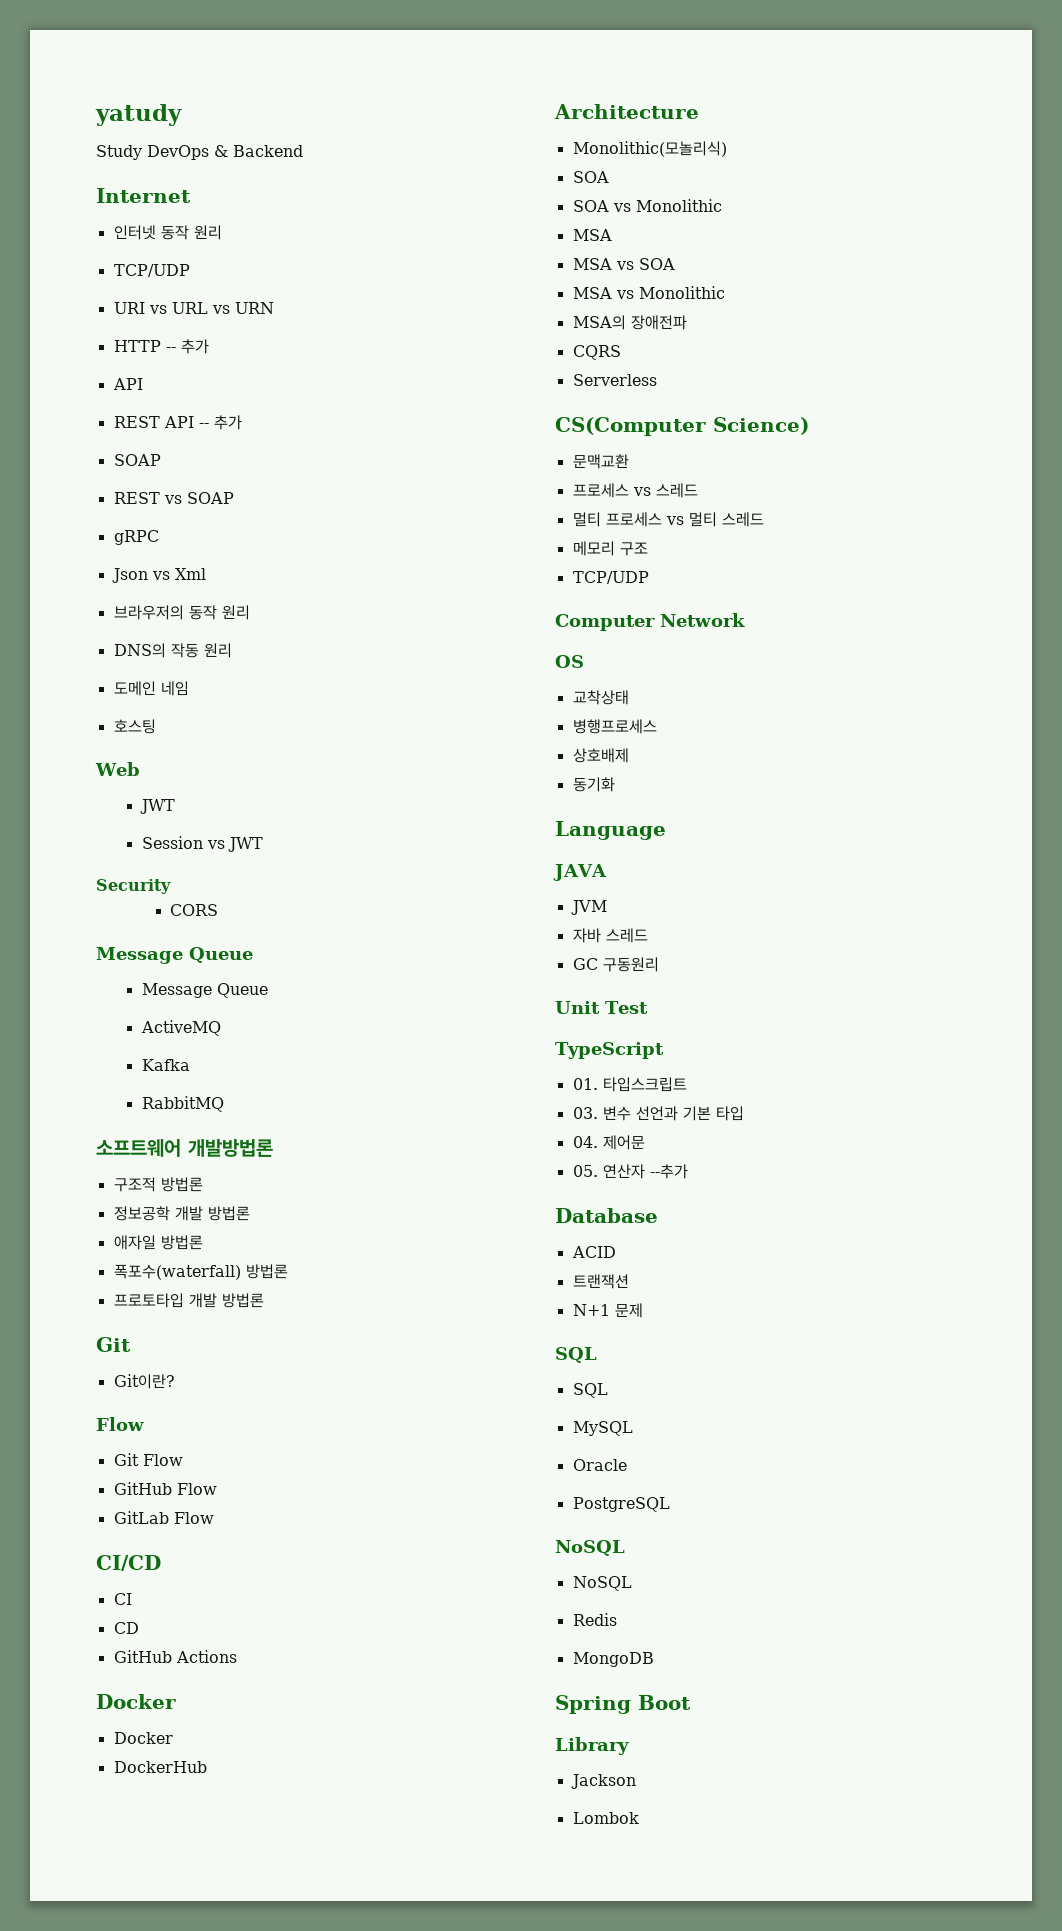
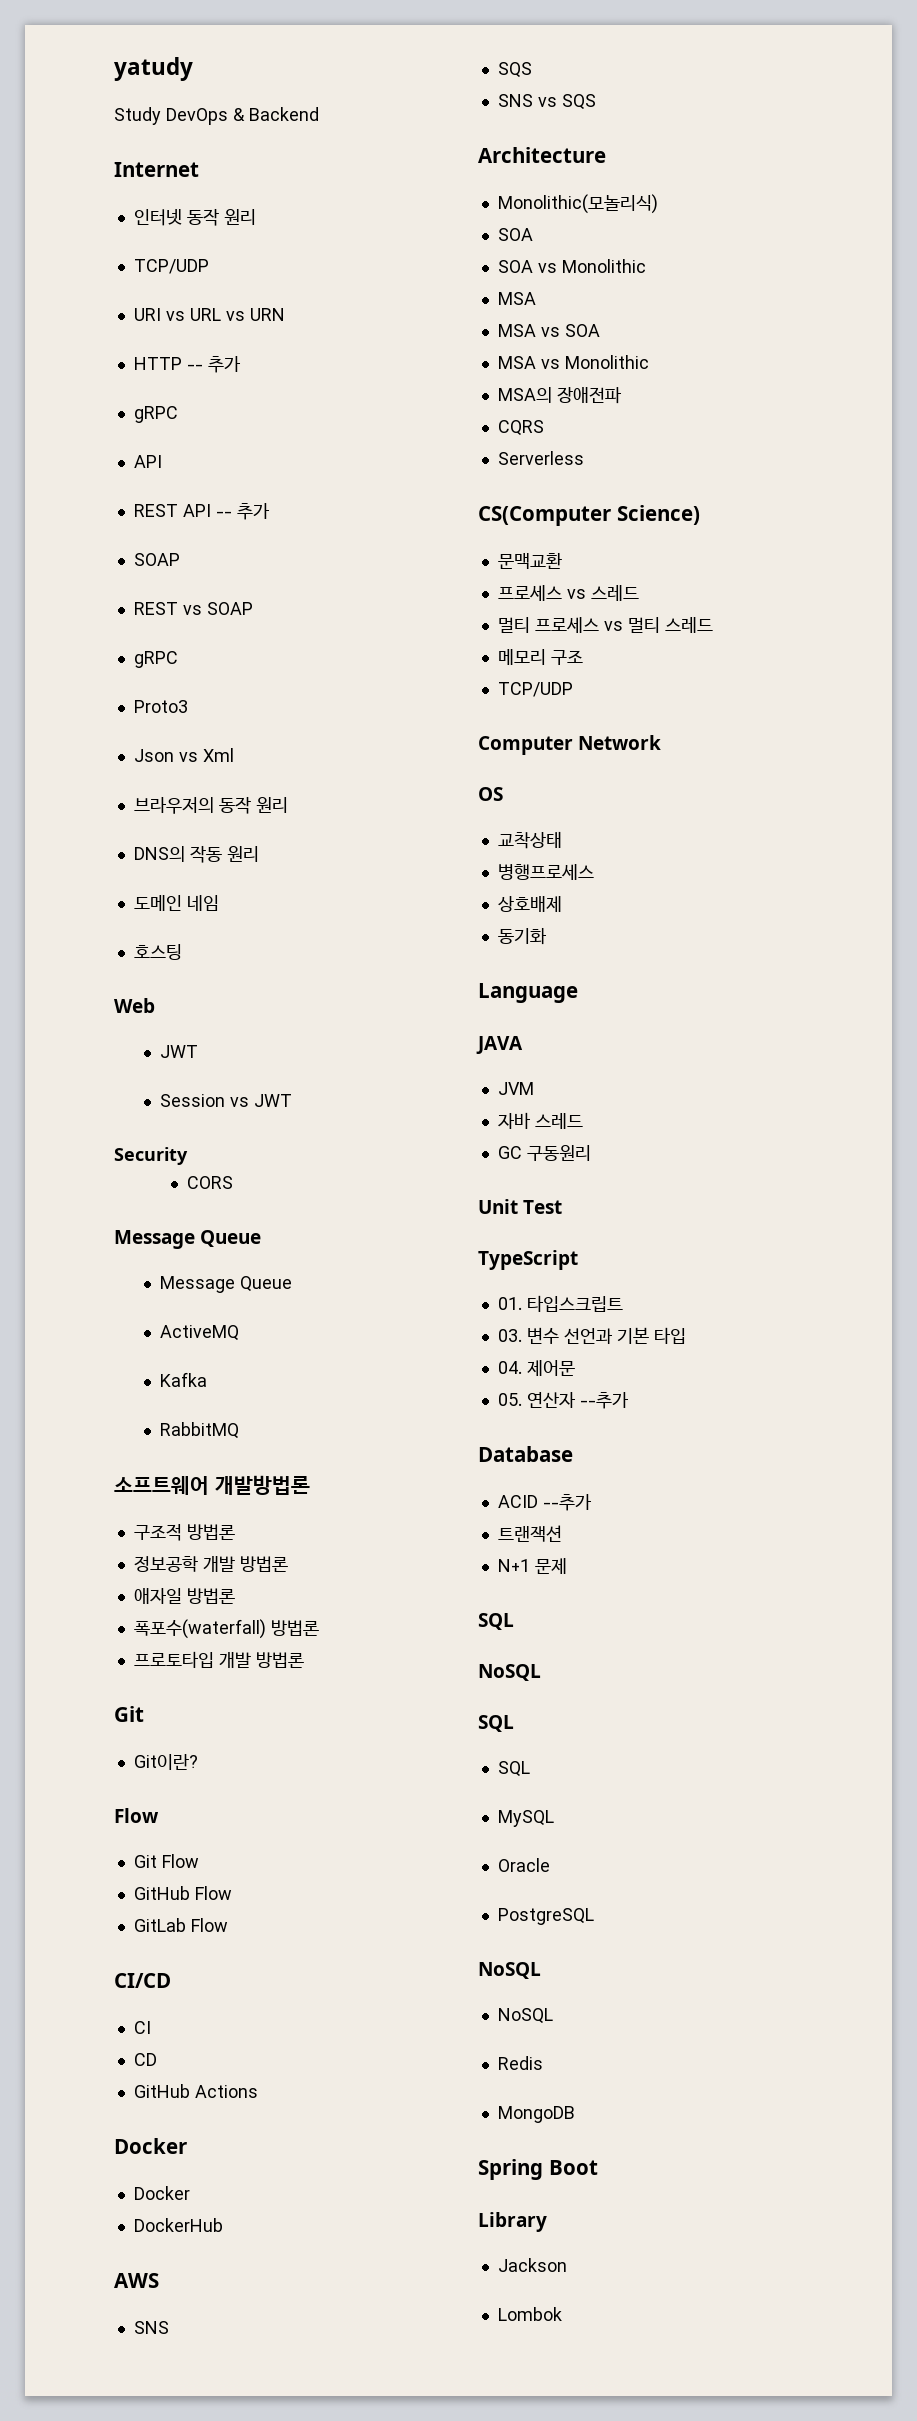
  HTTP -- 추가
+ gRPC
+ Proto3
+ AWS
+ SNS
+ SQS
+ SNS vs SQS
- ACID
+ ACID --추가
  N+1 문제
+ SQL
+ NoSQL

